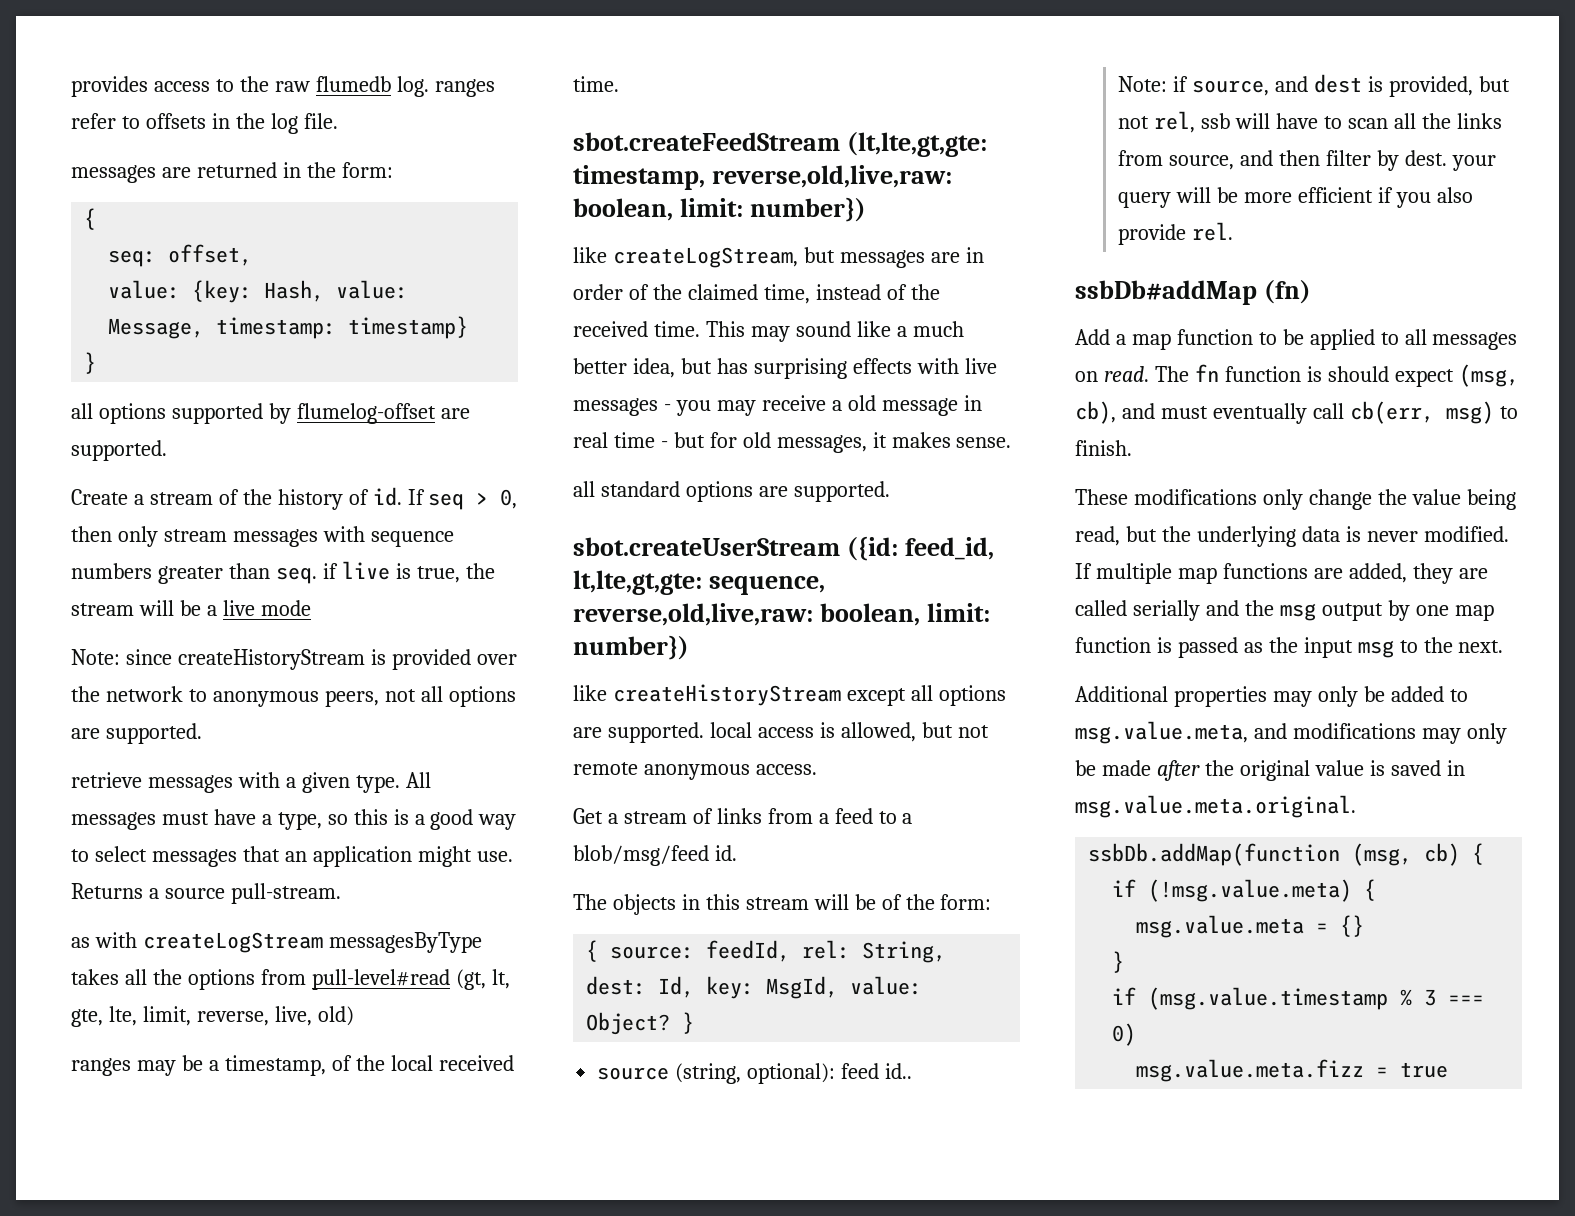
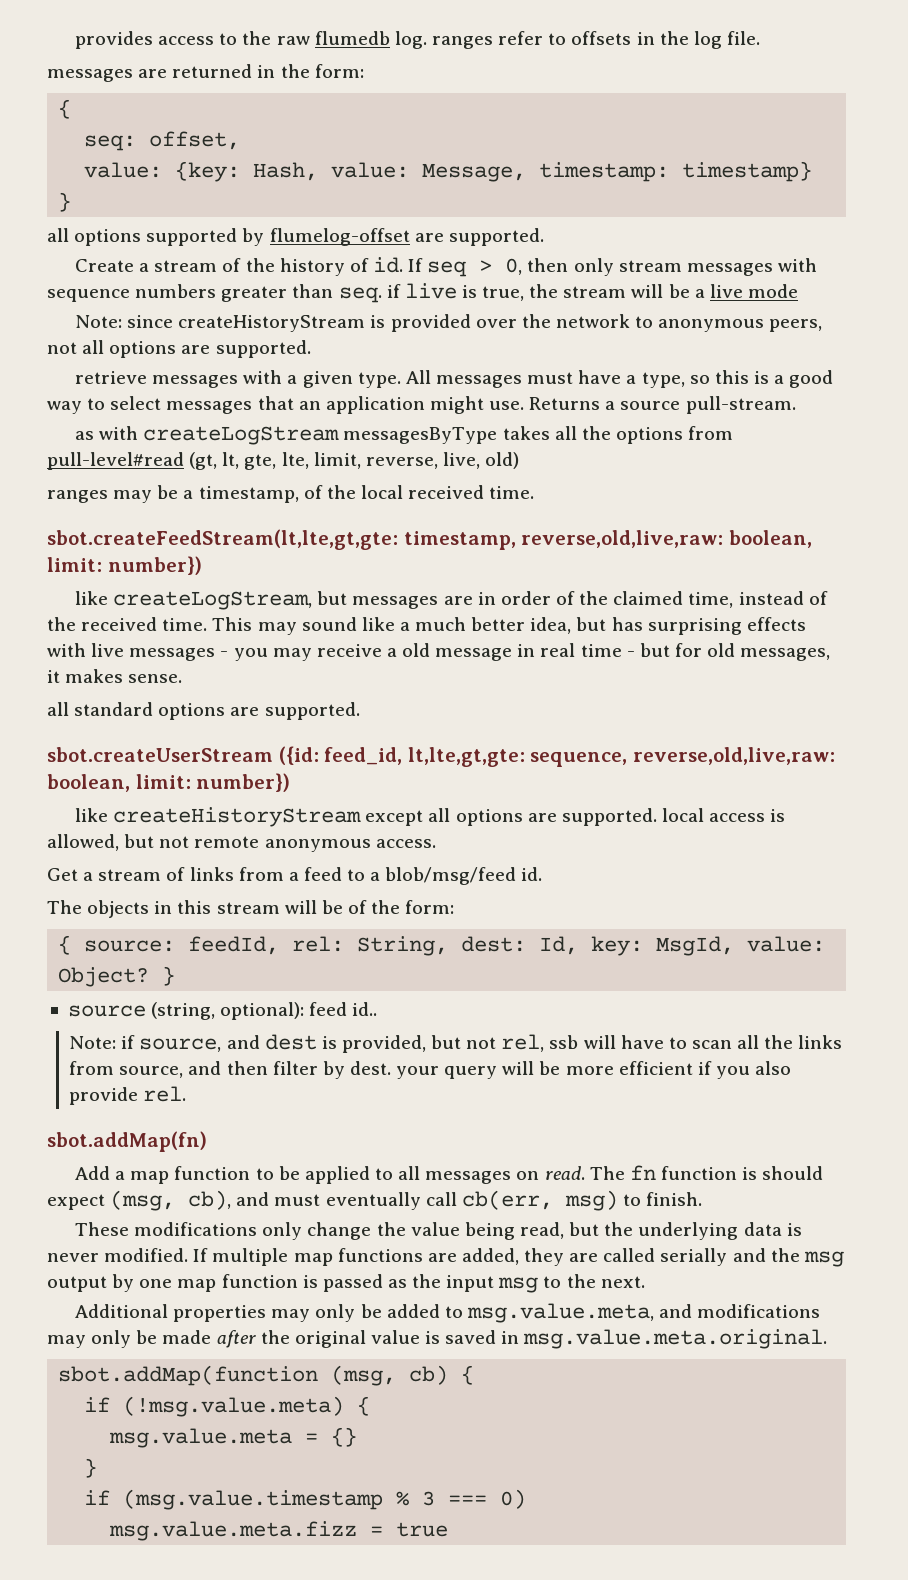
- sbot.createFeedStream (lt,lte,gt,gte: timestamp, reverse,old,live,raw: boolean, limit: number})
+ sbot.createFeedStream(lt,lte,gt,gte: timestamp, reverse,old,live,raw: boolean, limit: number})
- ssbDb#addMap (fn)
+ sbot.addMap(fn)
- ssbDb.addMap(function (msg, cb) {
+ sbot.addMap(function (msg, cb) {

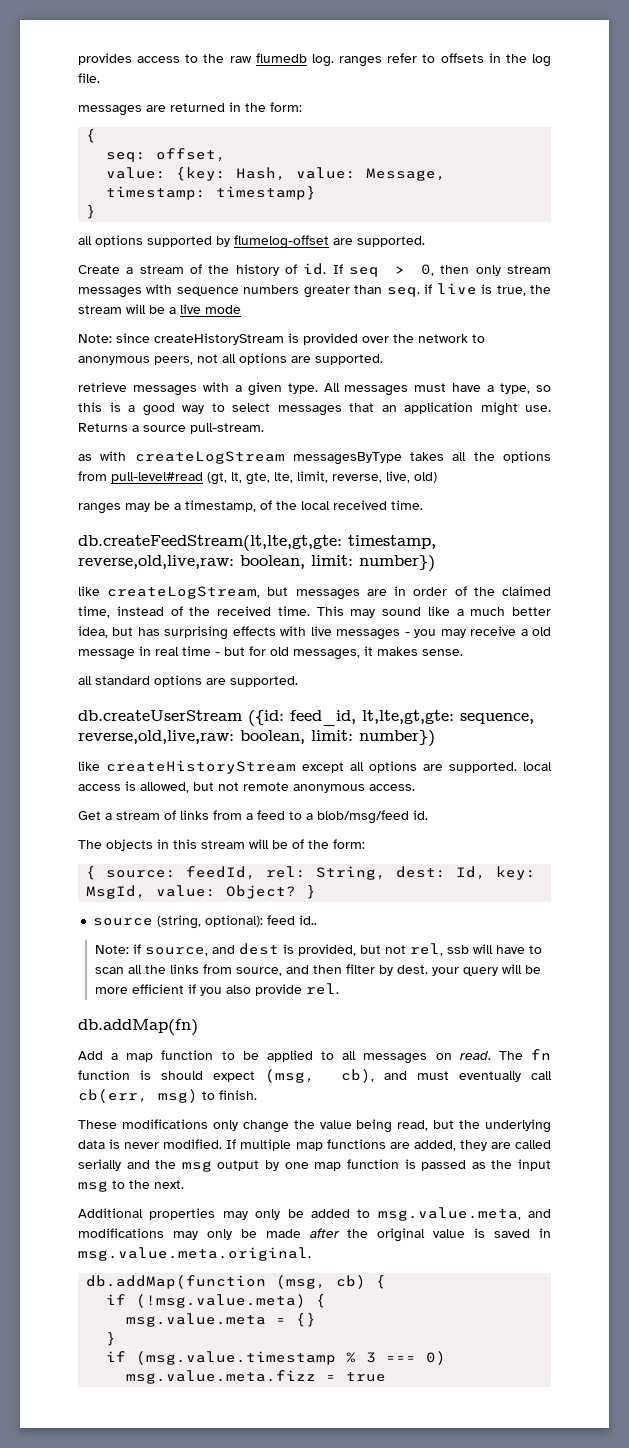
- sbot.createFeedStream(lt,lte,gt,gte: timestamp, reverse,old,live,raw: boolean, limit: number})
+ db.createFeedStream(lt,lte,gt,gte: timestamp, reverse,old,live,raw: boolean, limit: number})
- sbot.createUserStream ({id: feed_id, lt,lte,gt,gte: sequence, reverse,old,live,raw: boolean, limit: number})
+ db.createUserStream ({id: feed_id, lt,lte,gt,gte: sequence, reverse,old,live,raw: boolean, limit: number})
- sbot.addMap(fn)
+ db.addMap(fn)
- sbot.addMap(function (msg, cb) {
+ db.addMap(function (msg, cb) {

